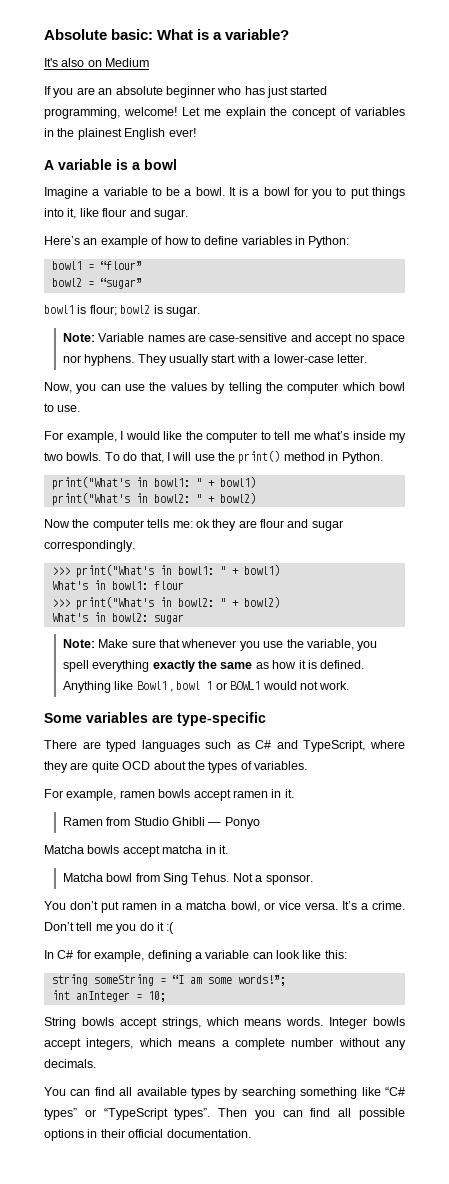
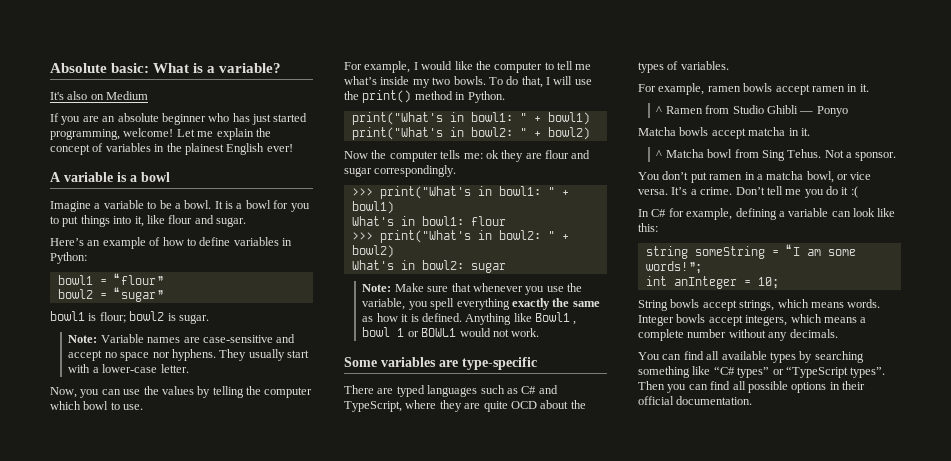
- Ramen from Studio Ghibli — Ponyo
+ ^ Ramen from Studio Ghibli — Ponyo
- Matcha bowl from Sing Tehus.
+ ^ Matcha bowl from Sing Tehus.

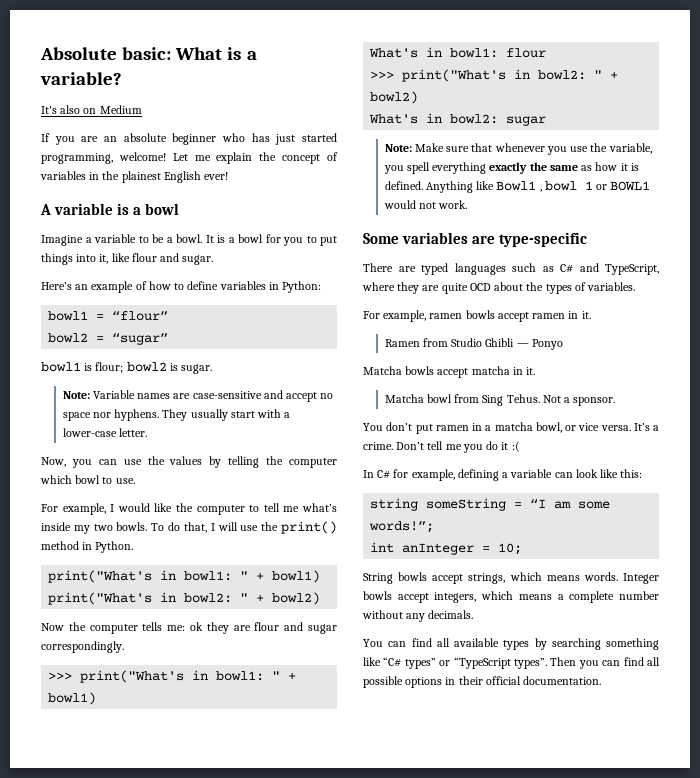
- ^ Ramen from Studio Ghibli — Ponyo
+ Ramen from Studio Ghibli — Ponyo
- ^ Matcha bowl from Sing Tehus.
+ Matcha bowl from Sing Tehus.

